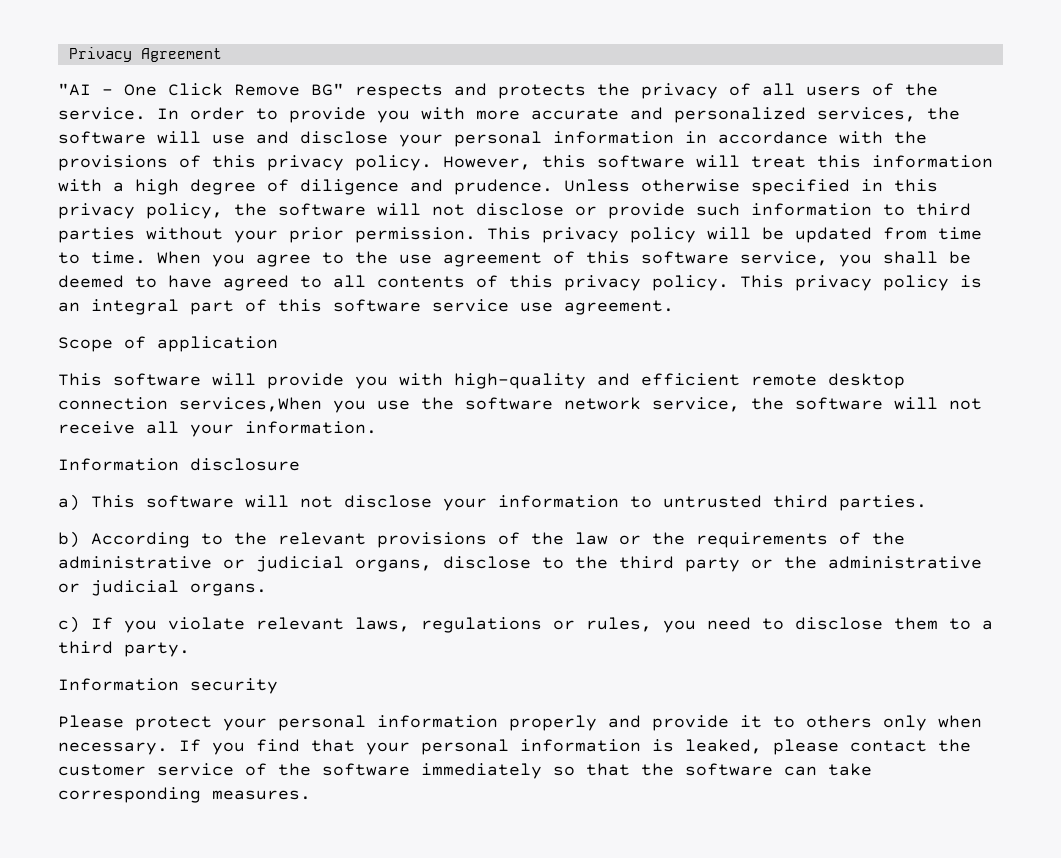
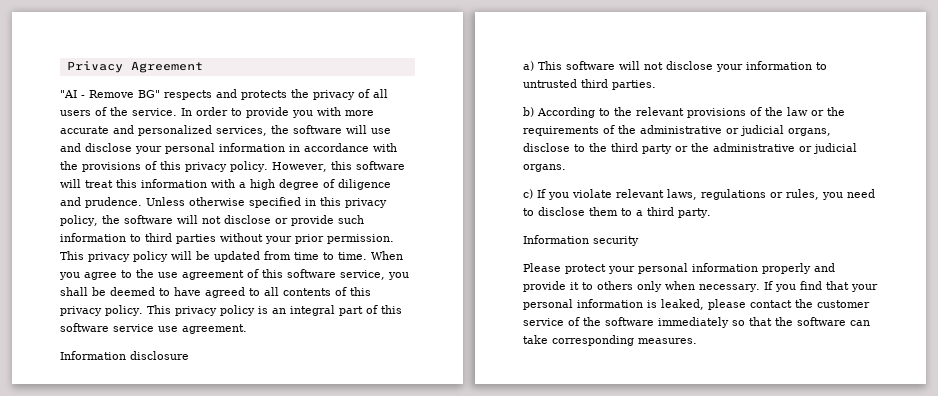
- "AI - One Click Remove BG" respects and protects the privacy of all users of the service.
+ "AI - Remove BG" respects and protects the privacy of all users of the service.
- Scope of application
- This software will provide you with high-quality and efficient remote desktop connection services,When you use the software network service, the software will not receive all your information.

